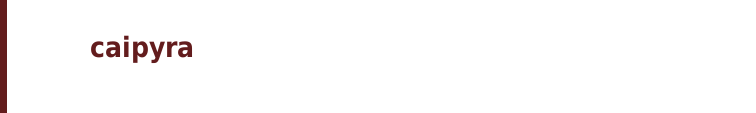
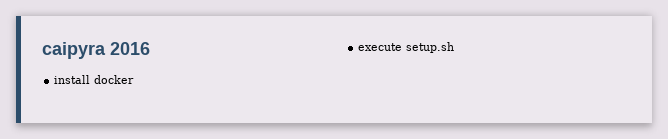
- caipyra
+ caipyra 2016
+ install docker
+ execute setup.sh

